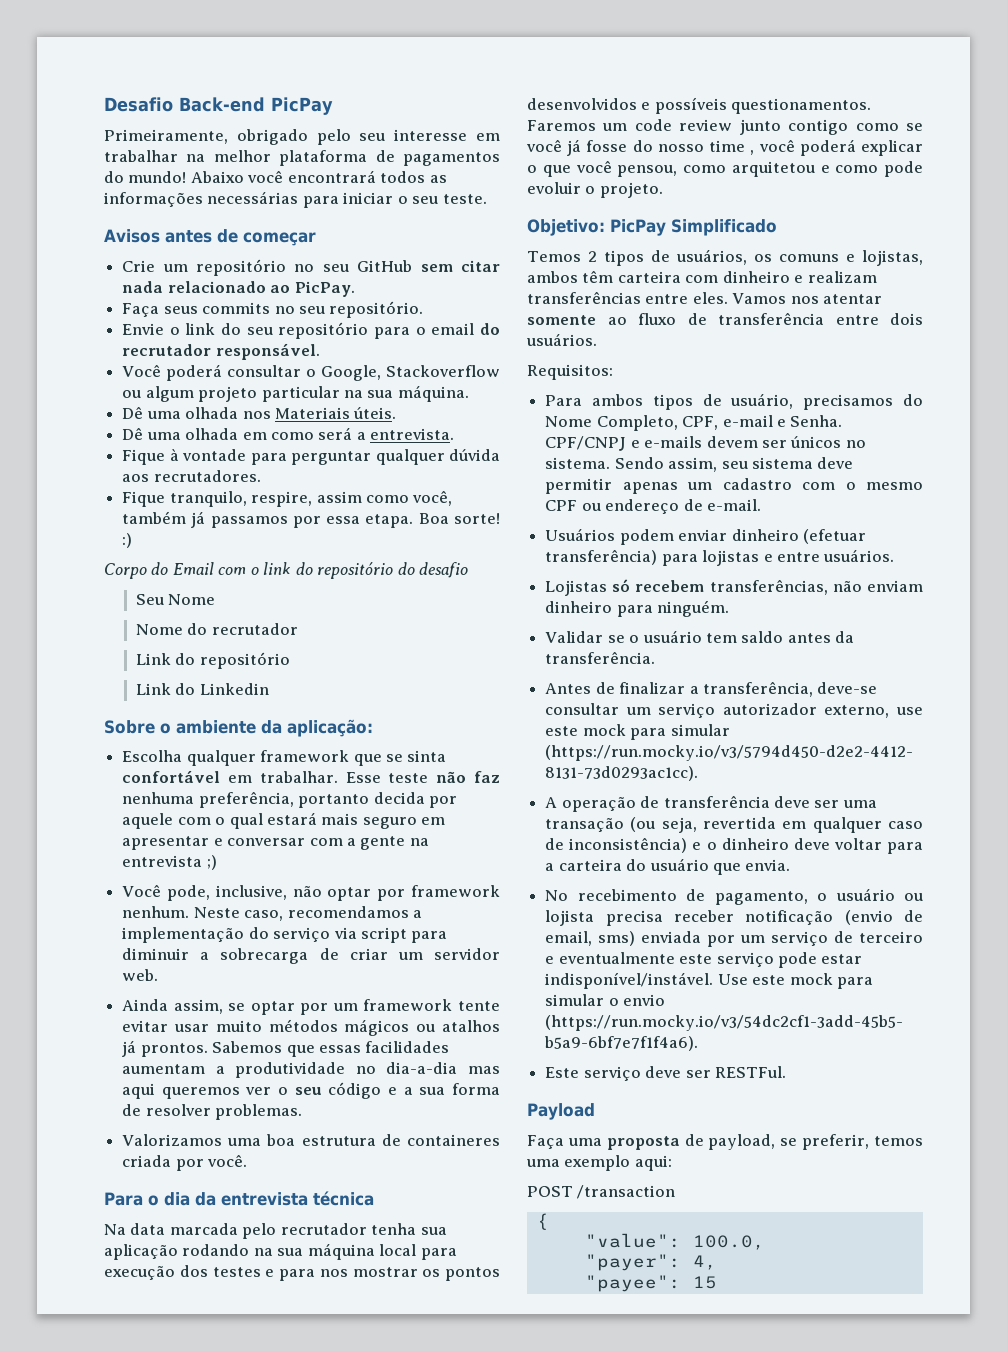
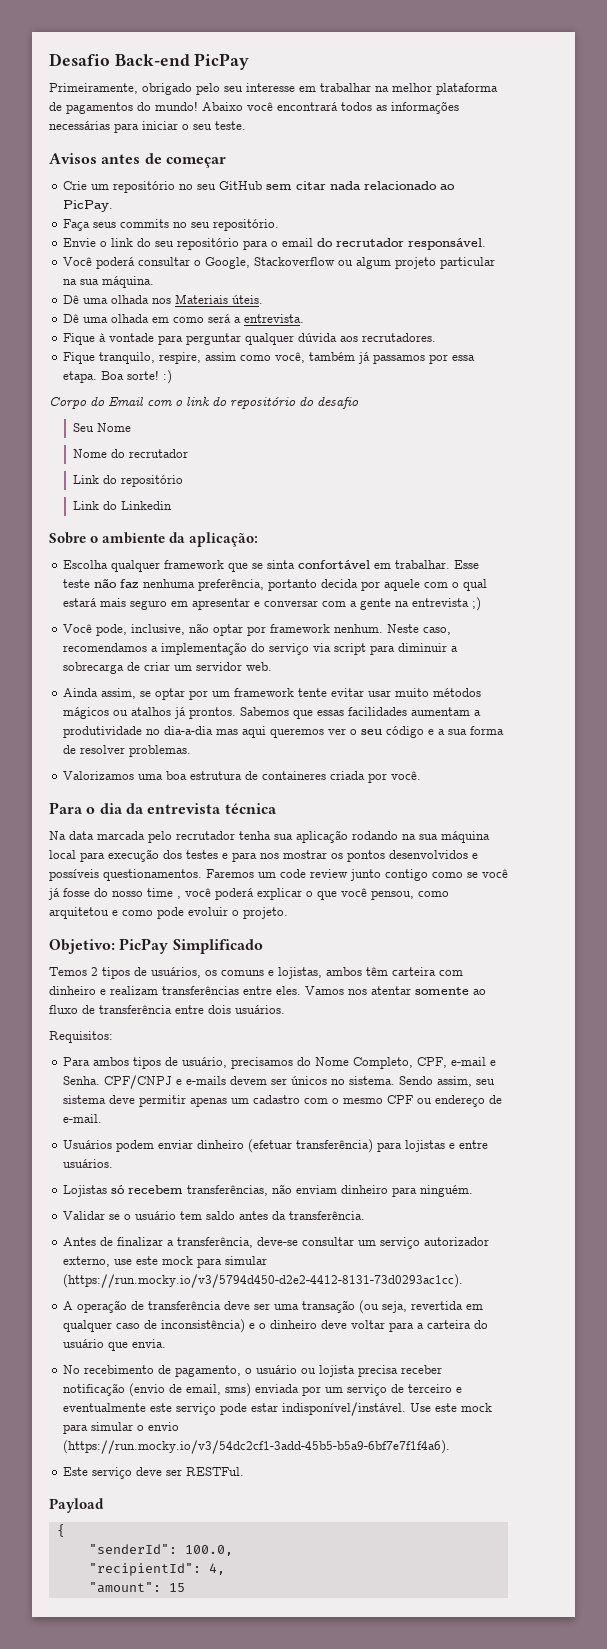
- Faça uma proposta de payload, se preferir, temos uma exemplo aqui:
- POST /transaction
- "value": 100.0,
+ "senderId": 100.0,
- "payer": 4,
+ "recipientId": 4,
- "payee": 15
+ "amount": 15

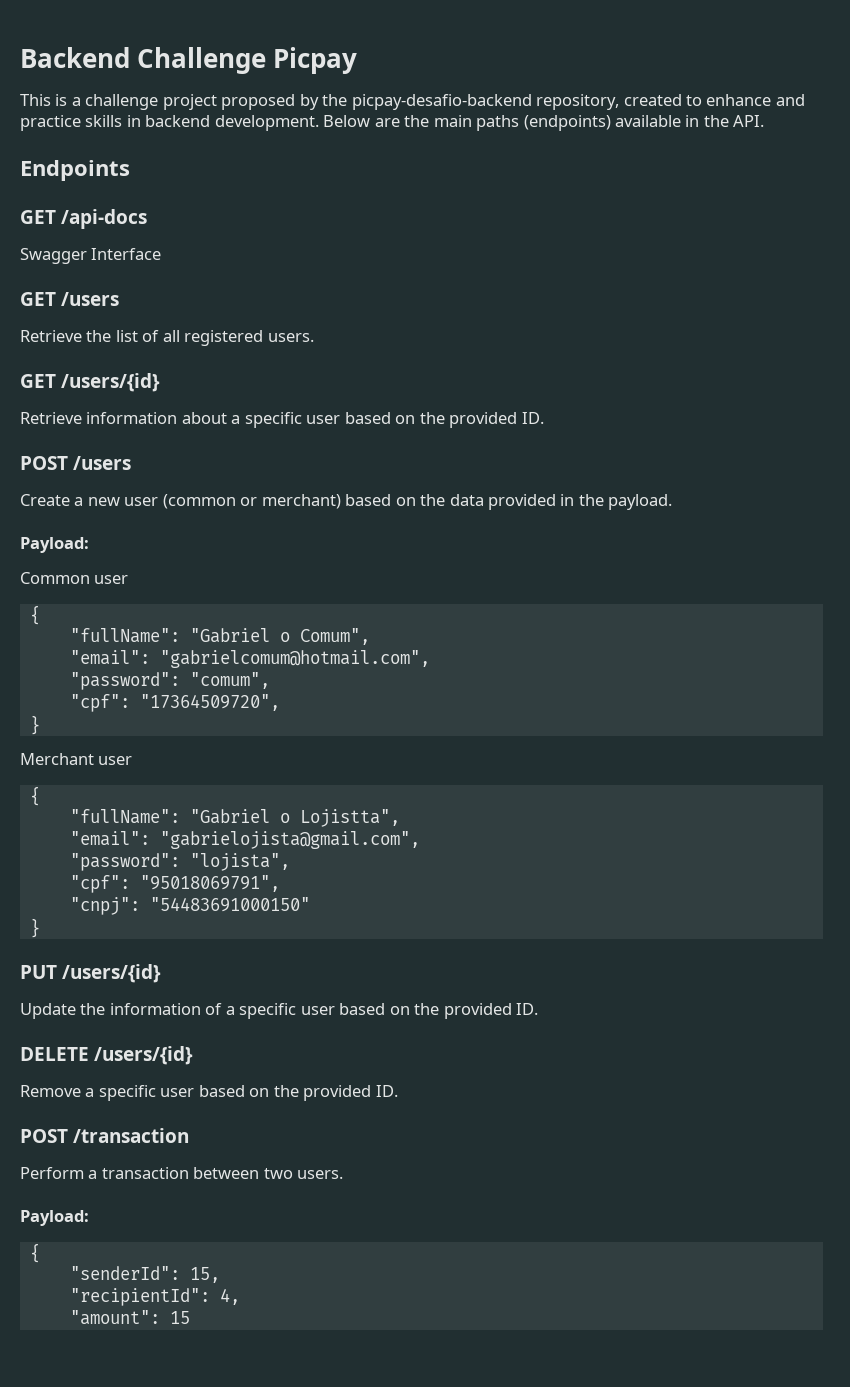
- Desafio Back-end PicPay
- Primeiramente, obrigado pelo seu interesse em trabalhar na melhor plataforma de pagamentos do mundo! Abaixo você encontrará todos as informações necessárias para iniciar o seu teste.
- Avisos antes de começar
- Crie um repositório no seu GitHub sem citar nada relacionado ao PicPay.
- Faça seus commits no seu repositório.
- Envie o link do seu repositório para o email do recrutador responsável.
- Você poderá consultar o Google, Stackoverflow ou algum projeto particular na sua máquina.
- Dê uma olhada nos Materiais úteis.
- Dê uma olhada em como será a entrevista.
- Fique à vontade para perguntar qualquer dúvida aos recrutadores.
- Fique tranquilo, respire, assim como você, também já passamos por essa etapa. Boa sorte! :)
- Corpo do Email com o link do repositório do desafio
- Seu Nome
- Nome do recrutador
- Link do repositório
- Link do Linkedin
- Sobre o ambiente da aplicação:
- Escolha qualquer framework que se sinta confortável em trabalhar. Esse teste não faz nenhuma preferência, portanto decida por aquele com o qual estará mais seguro em apresentar e conversar com a gente na entrevista ;)
- Você pode, inclusive, não optar por framework nenhum. Neste caso, recomendamos a implementação do serviço via script para diminuir a sobrecarga de criar um servidor web.
- Ainda assim, se optar por um framework tente evitar usar muito métodos mágicos ou atalhos já prontos. Sabemos que essas facilidades aumentam a produtividade no dia-a-dia mas aqui queremos ver o seu código e a sua forma de resolver problemas.
- Valorizamos uma boa estrutura de containeres criada por você.
- Para o dia da entrevista técnica
- Na data marcada pelo recrutador tenha sua aplicação rodando na sua máquina local para execução dos testes e para nos mostrar os pontos desenvolvidos e possíveis questionamentos. Faremos um code review junto contigo como se você já fosse do nosso time , você poderá explicar o que você pensou, como arquitetou e como pode evoluir o projeto.
- Objetivo: PicPay Simplificado
- Temos 2 tipos de usuários, os comuns e lojistas, ambos têm carteira com dinheiro e realizam transferências entre eles. Vamos nos atentar somente ao fluxo de transferência entre dois usuários.
- Requisitos:
- Para ambos tipos de usuário, precisamos do Nome Completo, CPF, e-mail e Senha. CPF/CNPJ e e-mails devem ser únicos no sistema. Sendo assim, seu sistema deve permitir apenas um cadastro com o mesmo CPF ou endereço de e-mail.
- Usuários podem enviar dinheiro (efetuar transferência) para lojistas e entre usuários.
- Lojistas só recebem transferências, não enviam dinheiro para ninguém.
- Validar se o usuário tem saldo antes da transferência.
- Antes de finalizar a transferência, deve-se consultar um serviço autorizador externo, use este mock para simular (https://run.mocky.io/v3/5794d450-d2e2-4412-8131-73d0293ac1cc).
- A operação de transferência deve ser uma transação (ou seja, revertida em qualquer caso de inconsistência) e o dinheiro deve voltar para a carteira do usuário que envia.
- No recebimento de pagamento, o usuário ou lojista precisa receber notificação (envio de email, sms) enviada por um serviço de terceiro e eventualmente este serviço pode estar indisponível/instável. Use este mock para simular o envio (https://run.mocky.io/v3/54dc2cf1-3add-45b5-b5a9-6bf7e7f1f4a6).
- Este serviço deve ser RESTFul.
- Payload
+ Backend Challenge Picpay
+ This is a challenge project proposed by the picpay-desafio-backend repository, created to enhance and practice skills in backend development. Below are the main paths (endpoints) available in the API.
+ Endpoints
+ GET /api-docs
+ Swagger Interface
+ GET /users
+ Retrieve the list of all registered users.
+ GET /users/{id}
+ Retrieve information about a specific user based on the provided ID.
+ POST /users
+ Create a new user (common or merchant) based on the data provided in the payload.
+ Payload:
+ Common user
+ {
+ "fullName": "Gabriel o Comum",
+ "email": "gabrielcomum@hotmail.com",
+ "password": "comum",
+ "cpf": "17364509720",
+ }
+ Merchant user
+ {
+ "fullName": "Gabriel o Lojistta",
+ "email": "gabrielojista@gmail.com",
+ "password": "lojista",
+ "cpf": "95018069791",
+ "cnpj": "54483691000150"
+ }
+ PUT /users/{id}
+ Update the information of a specific user based on the provided ID.
+ DELETE /users/{id}
+ Remove a specific user based on the provided ID.
+ POST /transaction
+ Perform a transaction between two users.
+ Payload:
- "senderId": 100.0,
+ "senderId": 15,

